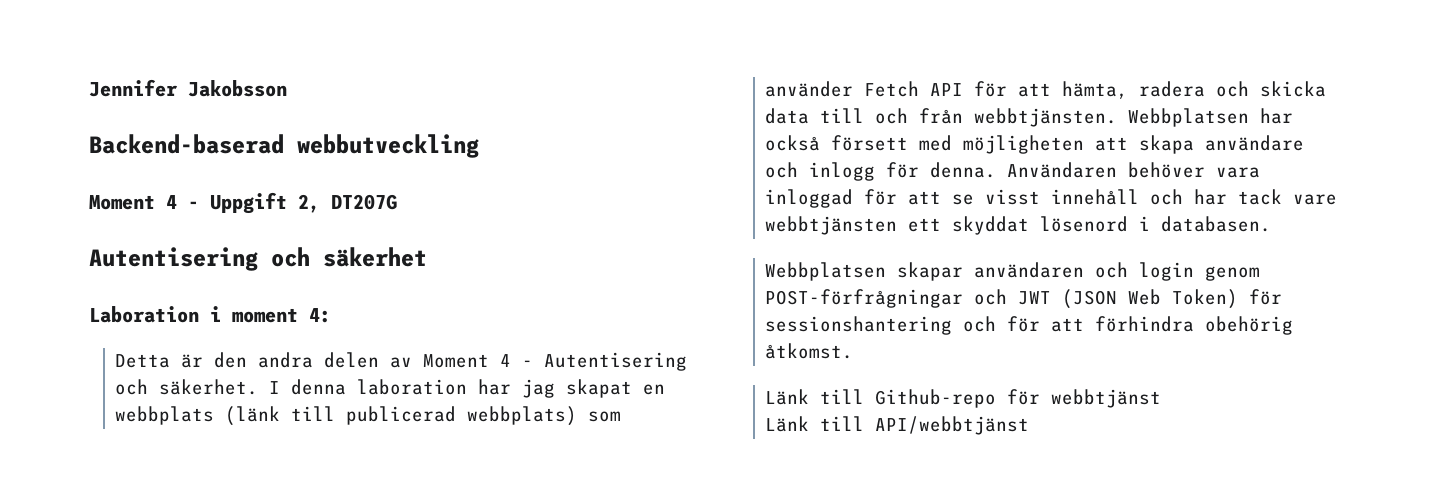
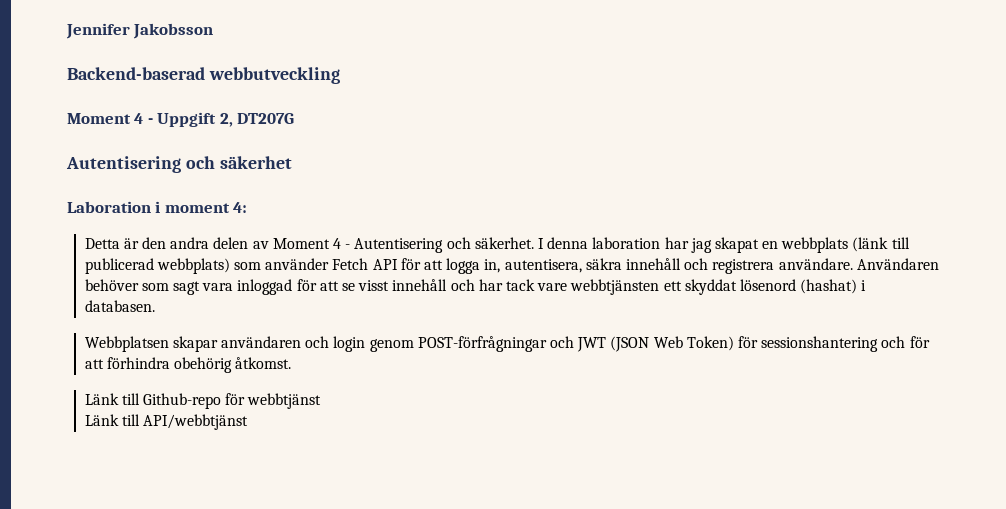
- I denna laboration har jag skapat en webbplats (länk till publicerad webbplats) som använder Fetch API för att hämta, radera och skicka data till och från webbtjänsten. Webbplatsen har också försett med möjligheten att skapa användare och inlogg för denna. Användaren behöver vara inloggad för att se visst innehåll och har tack vare webbtjänsten ett skyddat lösenord i databasen.
+ I denna laboration har jag skapat en webbplats (länk till publicerad webbplats) som använder Fetch API för att logga in, autentisera, säkra innehåll och registrera användare. Användaren behöver som sagt vara inloggad för att se visst innehåll och har tack vare webbtjänsten ett skyddat lösenord (hashat) i databasen.

